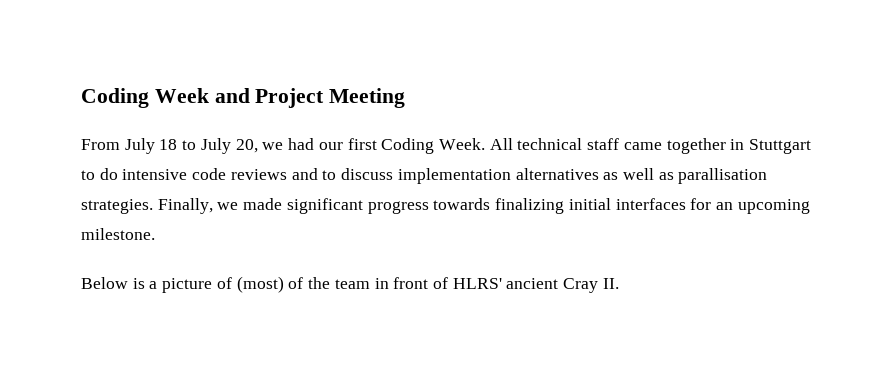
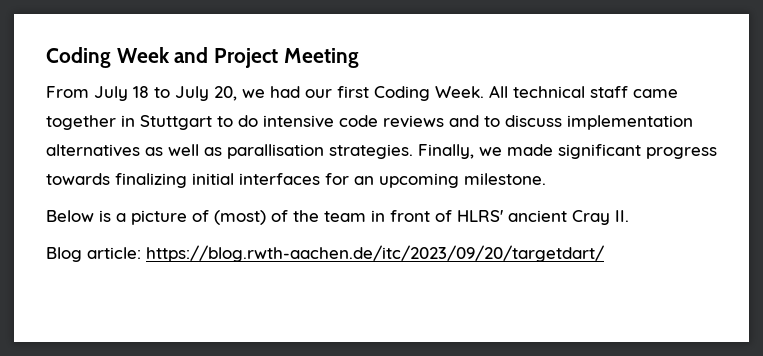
+ Blog article: https://blog.rwth-aachen.de/itc/2023/09/20/targetdart/

